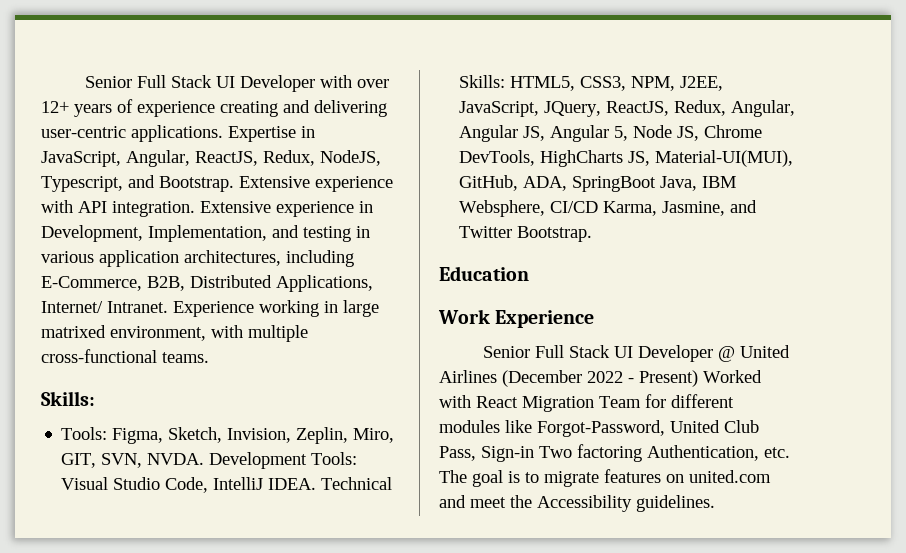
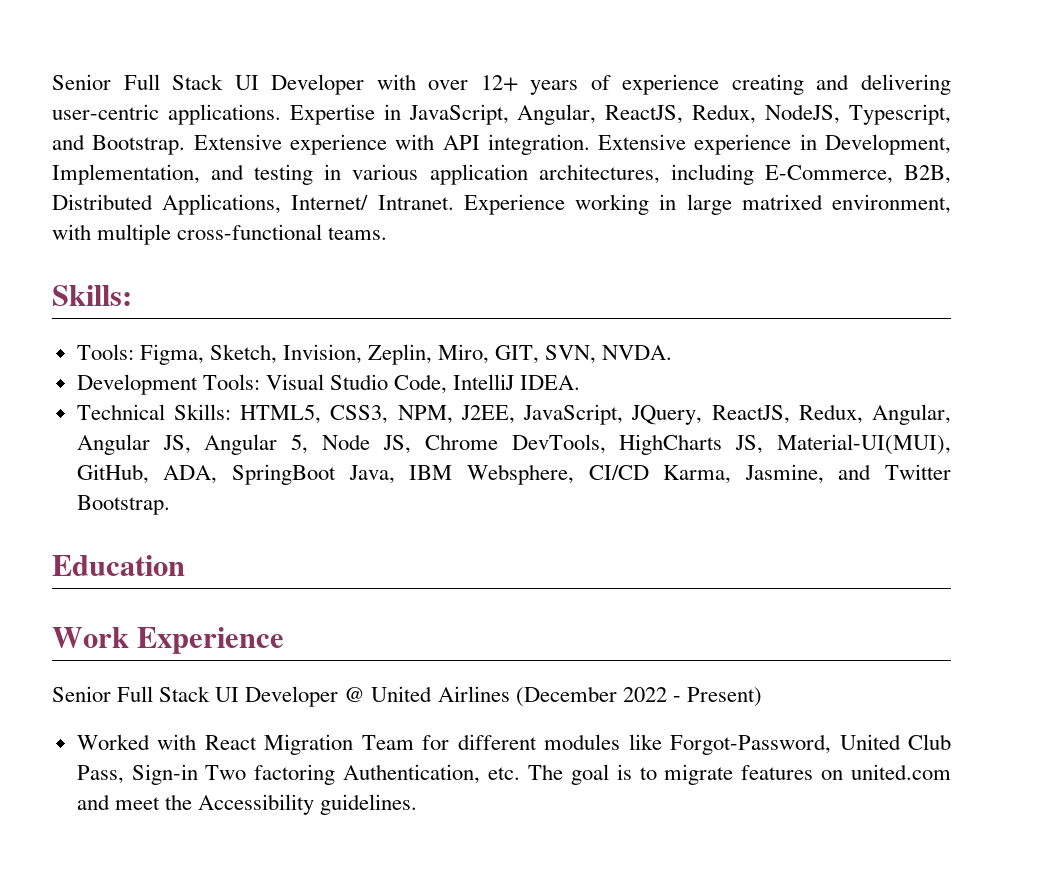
- Tools: Figma, Sketch, Invision, Zeplin, Miro, GIT, SVN, NVDA. Development Tools: Visual Studio Code, IntelliJ IDEA. Technical Skills: HTML5, CSS3, NPM, J2EE, JavaScript, JQuery, ReactJS, Redux, Angular, Angular JS, Angular 5, Node JS, Chrome DevTools, HighCharts JS, Material-UI(MUI), GitHub, ADA, SpringBoot Java, IBM Websphere, CI/CD Karma, Jasmine, and Twitter Bootstrap.
+ Tools: Figma, Sketch, Invision, Zeplin, Miro, GIT, SVN, NVDA.
+ Development Tools: Visual Studio Code, IntelliJ IDEA.
+ Technical Skills: HTML5, CSS3, NPM, J2EE, JavaScript, JQuery, ReactJS, Redux, Angular, Angular JS, Angular 5, Node JS, Chrome DevTools, HighCharts JS, Material-UI(MUI), GitHub, ADA, SpringBoot Java, IBM Websphere, CI/CD Karma, Jasmine, and Twitter Bootstrap.
- Senior Full Stack UI Developer @ United Airlines (December 2022 - Present) Worked with React Migration Team for different modules like Forgot-Password, United Club Pass, Sign-in Two factoring Authentication, etc. The goal is to migrate features on united.com and meet the Accessibility guidelines.
+ Senior Full Stack UI Developer @ United Airlines (December 2022 - Present)
+ Worked with React Migration Team for different modules like Forgot-Password, United Club Pass, Sign-in Two factoring Authentication, etc. The goal is to migrate features on united.com and meet the Accessibility guidelines.

